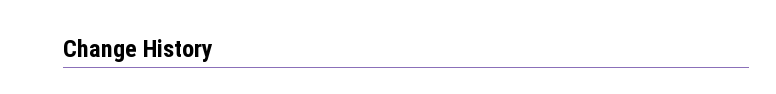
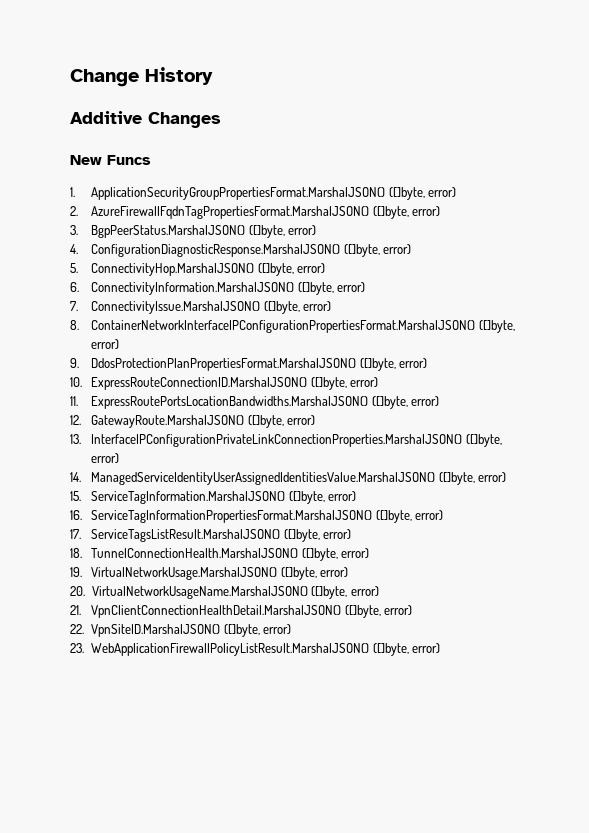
+ Additive Changes
+ New Funcs
+ 1. ApplicationSecurityGroupPropertiesFormat.MarshalJSON() ([]byte, error)
+ 2. AzureFirewallFqdnTagPropertiesFormat.MarshalJSON() ([]byte, error)
+ 3. BgpPeerStatus.MarshalJSON() ([]byte, error)
+ 4. ConfigurationDiagnosticResponse.MarshalJSON() ([]byte, error)
+ 5. ConnectivityHop.MarshalJSON() ([]byte, error)
+ 6. ConnectivityInformation.MarshalJSON() ([]byte, error)
+ 7. ConnectivityIssue.MarshalJSON() ([]byte, error)
+ 8. ContainerNetworkInterfaceIPConfigurationPropertiesFormat.MarshalJSON() ([]byte, error)
+ 9. DdosProtectionPlanPropertiesFormat.MarshalJSON() ([]byte, error)
+ 10. ExpressRouteConnectionID.MarshalJSON() ([]byte, error)
+ 11. ExpressRoutePortsLocationBandwidths.MarshalJSON() ([]byte, error)
+ 12. GatewayRoute.MarshalJSON() ([]byte, error)
+ 13. InterfaceIPConfigurationPrivateLinkConnectionProperties.MarshalJSON() ([]byte, error)
+ 14. ManagedServiceIdentityUserAssignedIdentitiesValue.MarshalJSON() ([]byte, error)
+ 15. ServiceTagInformation.MarshalJSON() ([]byte, error)
+ 16. ServiceTagInformationPropertiesFormat.MarshalJSON() ([]byte, error)
+ 17. ServiceTagsListResult.MarshalJSON() ([]byte, error)
+ 18. TunnelConnectionHealth.MarshalJSON() ([]byte, error)
+ 19. VirtualNetworkUsage.MarshalJSON() ([]byte, error)
+ 20. VirtualNetworkUsageName.MarshalJSON() ([]byte, error)
+ 21. VpnClientConnectionHealthDetail.MarshalJSON() ([]byte, error)
+ 22. VpnSiteID.MarshalJSON() ([]byte, error)
+ 23. WebApplicationFirewallPolicyListResult.MarshalJSON() ([]byte, error)

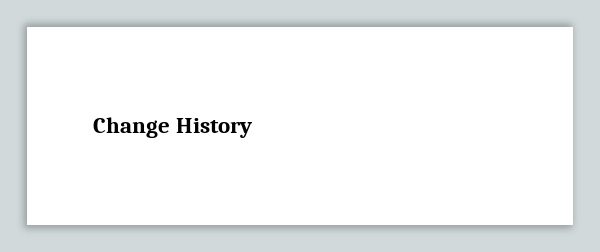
- Additive Changes
- New Funcs
- 1. ApplicationSecurityGroupPropertiesFormat.MarshalJSON() ([]byte, error)
- 2. AzureFirewallFqdnTagPropertiesFormat.MarshalJSON() ([]byte, error)
- 3. BgpPeerStatus.MarshalJSON() ([]byte, error)
- 4. ConfigurationDiagnosticResponse.MarshalJSON() ([]byte, error)
- 5. ConnectivityHop.MarshalJSON() ([]byte, error)
- 6. ConnectivityInformation.MarshalJSON() ([]byte, error)
- 7. ConnectivityIssue.MarshalJSON() ([]byte, error)
- 8. ContainerNetworkInterfaceIPConfigurationPropertiesFormat.MarshalJSON() ([]byte, error)
- 9. DdosProtectionPlanPropertiesFormat.MarshalJSON() ([]byte, error)
- 10. ExpressRouteConnectionID.MarshalJSON() ([]byte, error)
- 11. ExpressRoutePortsLocationBandwidths.MarshalJSON() ([]byte, error)
- 12. GatewayRoute.MarshalJSON() ([]byte, error)
- 13. InterfaceIPConfigurationPrivateLinkConnectionProperties.MarshalJSON() ([]byte, error)
- 14. ManagedServiceIdentityUserAssignedIdentitiesValue.MarshalJSON() ([]byte, error)
- 15. ServiceTagInformation.MarshalJSON() ([]byte, error)
- 16. ServiceTagInformationPropertiesFormat.MarshalJSON() ([]byte, error)
- 17. ServiceTagsListResult.MarshalJSON() ([]byte, error)
- 18. TunnelConnectionHealth.MarshalJSON() ([]byte, error)
- 19. VirtualNetworkUsage.MarshalJSON() ([]byte, error)
- 20. VirtualNetworkUsageName.MarshalJSON() ([]byte, error)
- 21. VpnClientConnectionHealthDetail.MarshalJSON() ([]byte, error)
- 22. VpnSiteID.MarshalJSON() ([]byte, error)
- 23. WebApplicationFirewallPolicyListResult.MarshalJSON() ([]byte, error)

